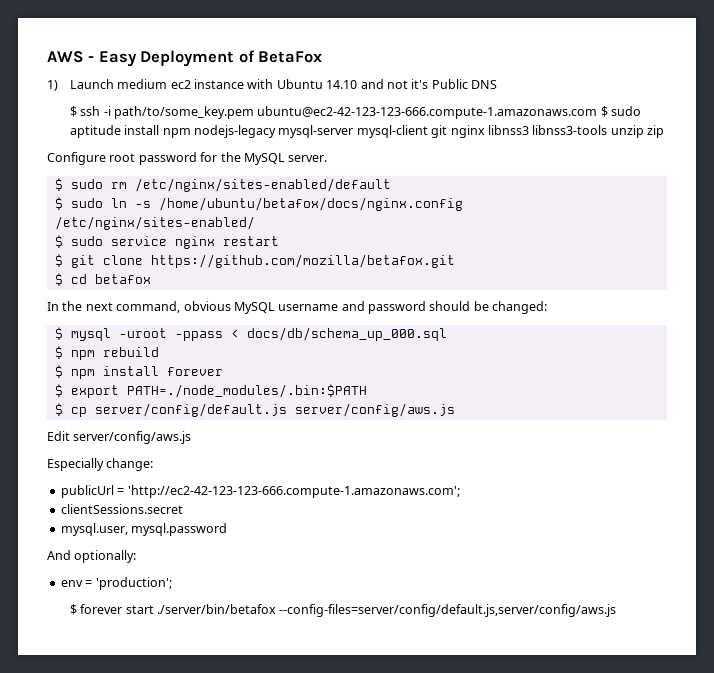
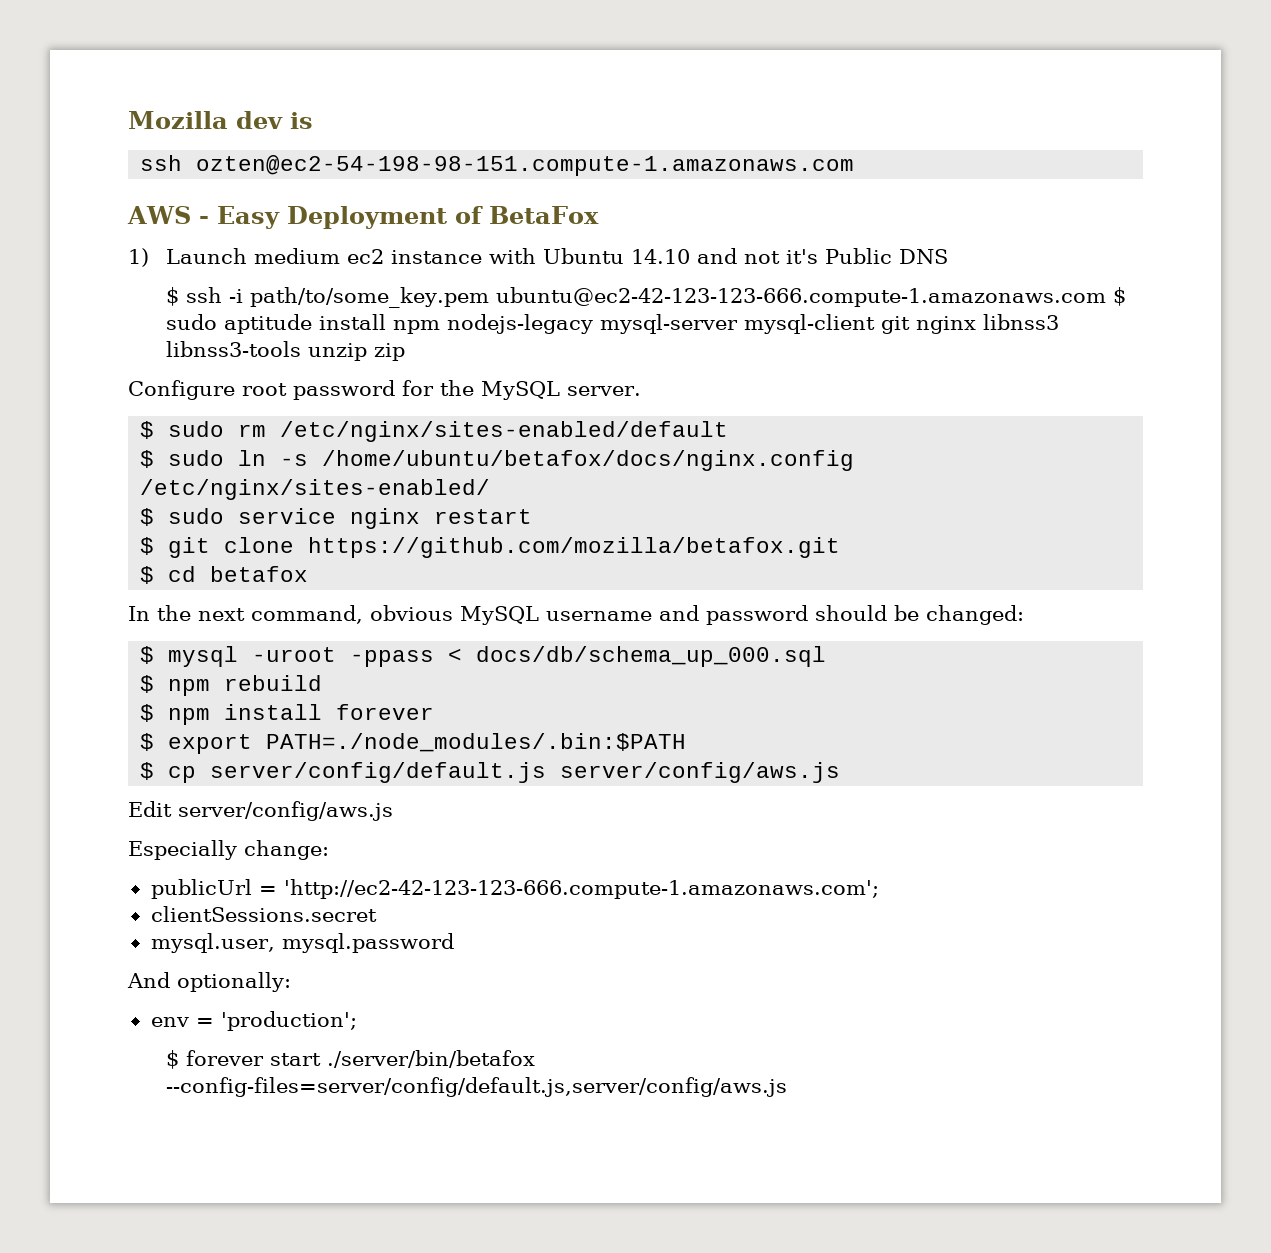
+ Mozilla dev is
+ ssh ozten@ec2-54-198-98-151.compute-1.amazonaws.com

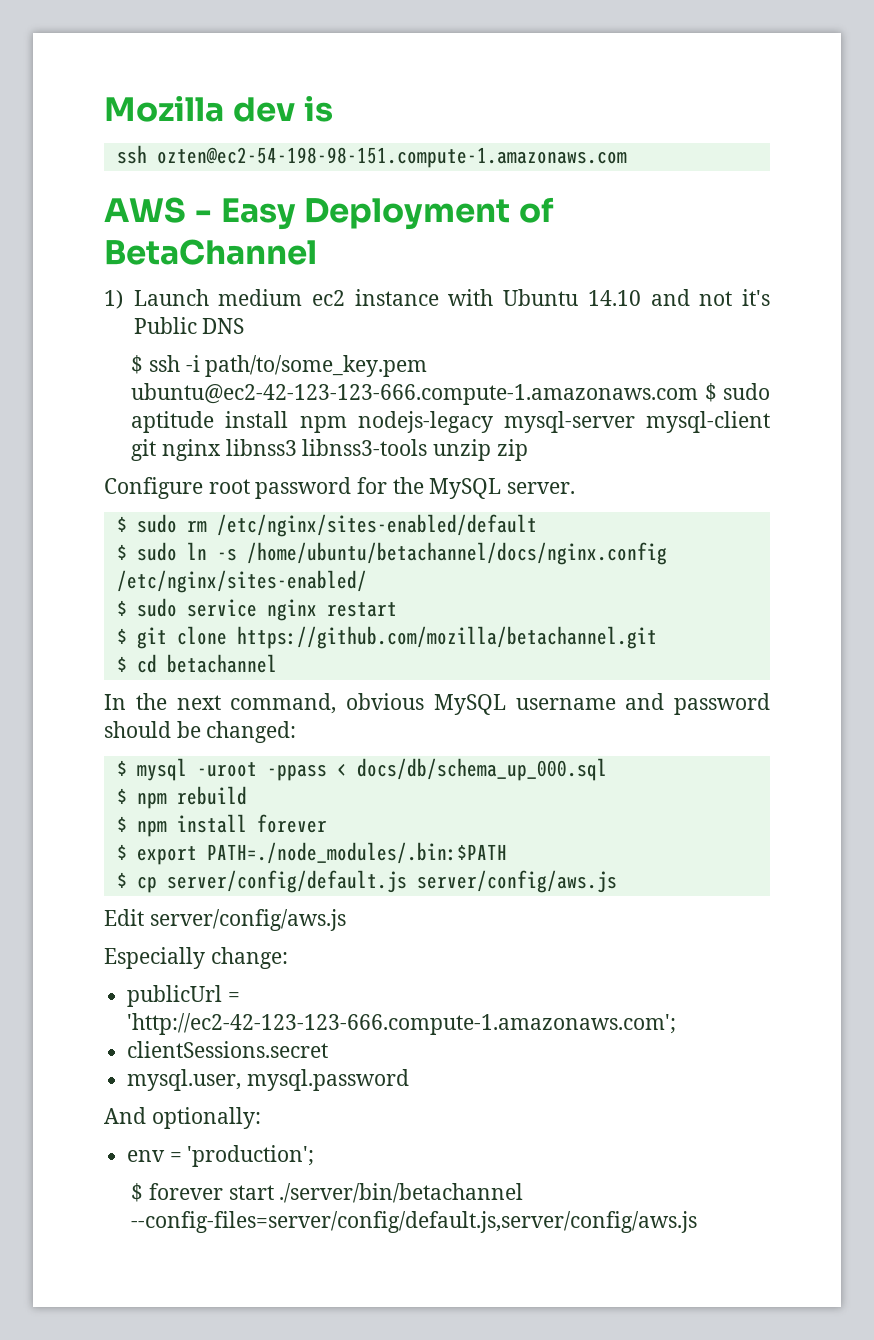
- AWS - Easy Deployment of BetaFox
+ AWS - Easy Deployment of BetaChannel
- $ sudo ln -s /home/ubuntu/betafox/docs/nginx.config /etc/nginx/sites-enabled/
+ $ sudo ln -s /home/ubuntu/betachannel/docs/nginx.config /etc/nginx/sites-enabled/
- $ git clone https://github.com/mozilla/betafox.git
+ $ git clone https://github.com/mozilla/betachannel.git
- $ cd betafox
+ $ cd betachannel
- $ forever start ./server/bin/betafox --config-files=server/config/default.js,server/config/aws.js
+ $ forever start ./server/bin/betachannel --config-files=server/config/default.js,server/config/aws.js

